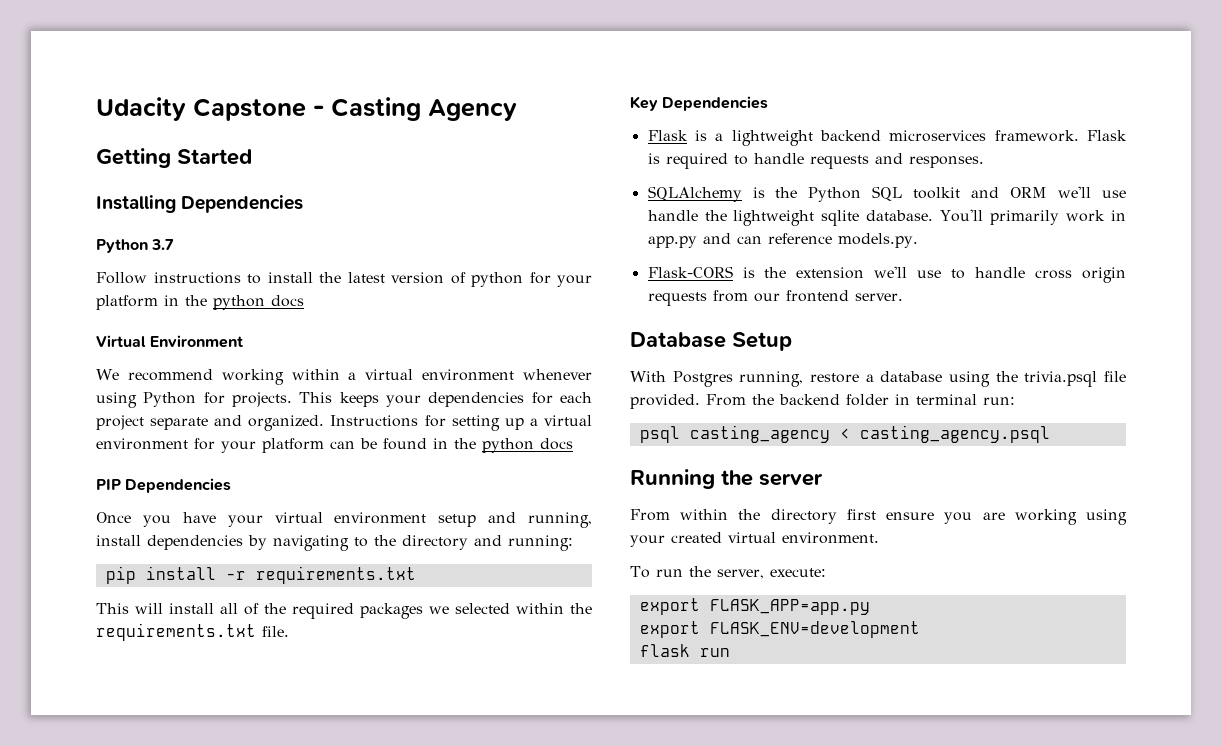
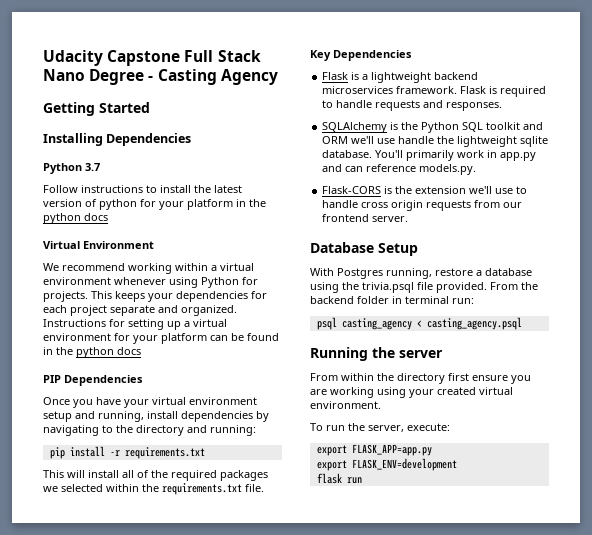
- Udacity Capstone - Casting Agency
+ Udacity Capstone Full Stack Nano Degree - Casting Agency

